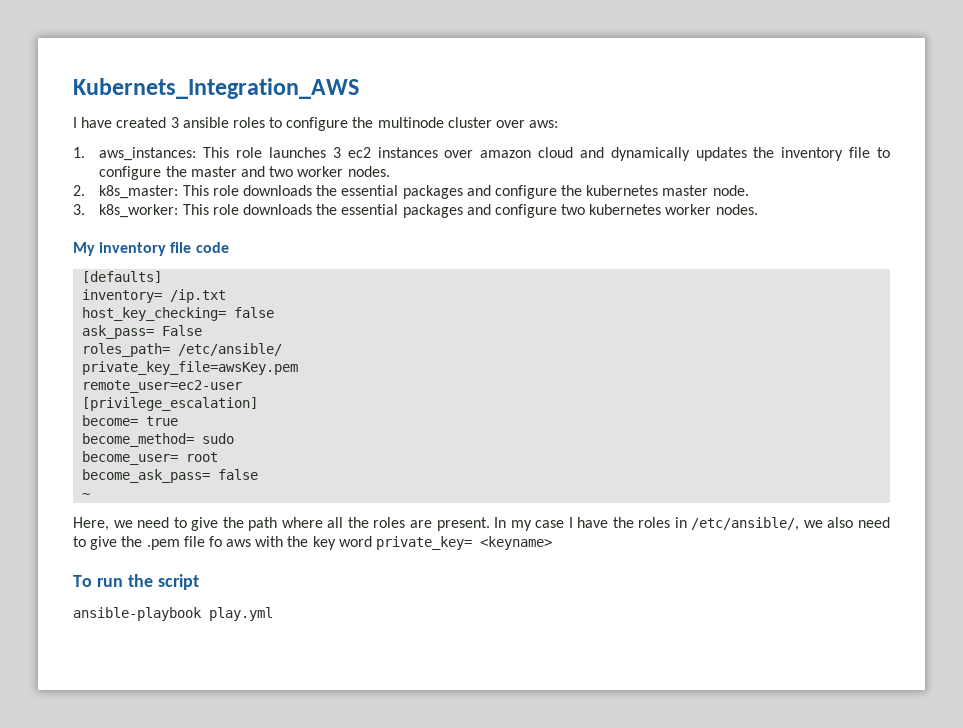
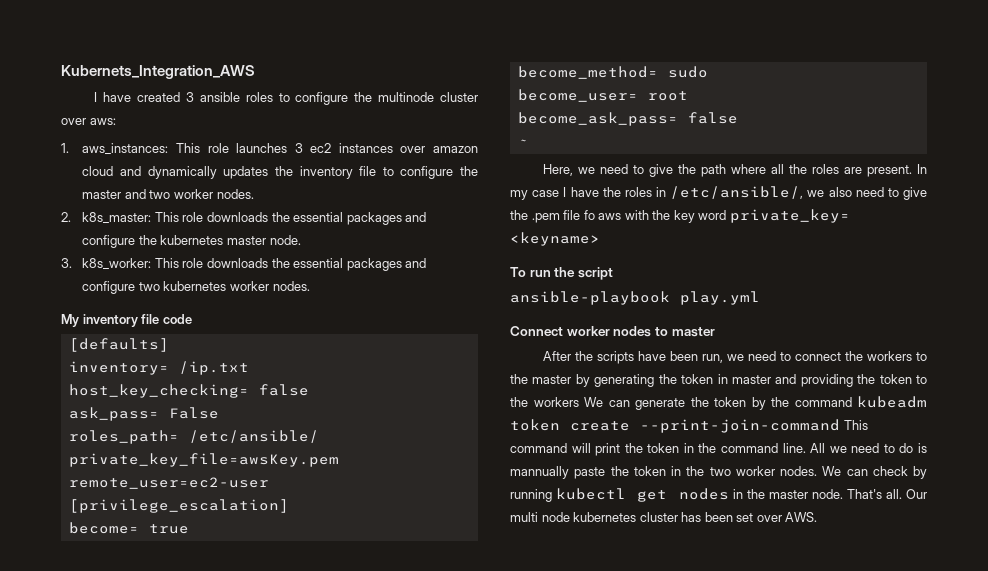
+ Connect worker nodes to master
+ After the scripts have been run, we need to connect the workers to the master by generating the token in master and providing the token to the workers We can generate the token by the command kubeadm token create --print-join-command This command will print the token in the command line. All we need to do is mannually paste the token in the two worker nodes. We can check by running kubectl get nodes in the master node. That's all. Our multi node kubernetes cluster has been set over AWS.

